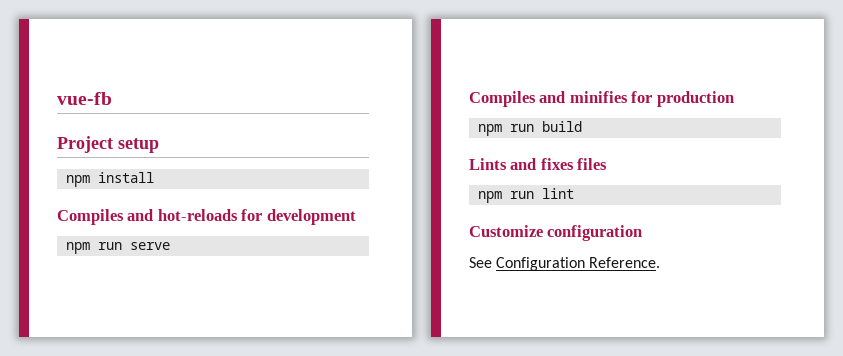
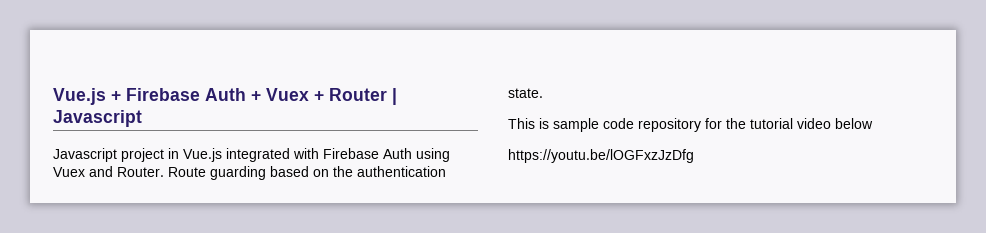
- vue-fb
- Project setup
- npm install
- Compiles and hot-reloads for development
- npm run serve
- Compiles and minifies for production
- npm run build
- Lints and fixes files
- npm run lint
- Customize configuration
- See Configuration Reference.
+ Vue.js + Firebase Auth + Vuex + Router | Javascript
+ Javascript project in Vue.js integrated with Firebase Auth using Vuex and Router. Route guarding based on the authentication state.
+ This is sample code repository for the tutorial video below
+ https://youtu.be/lOGFxzJzDfg

